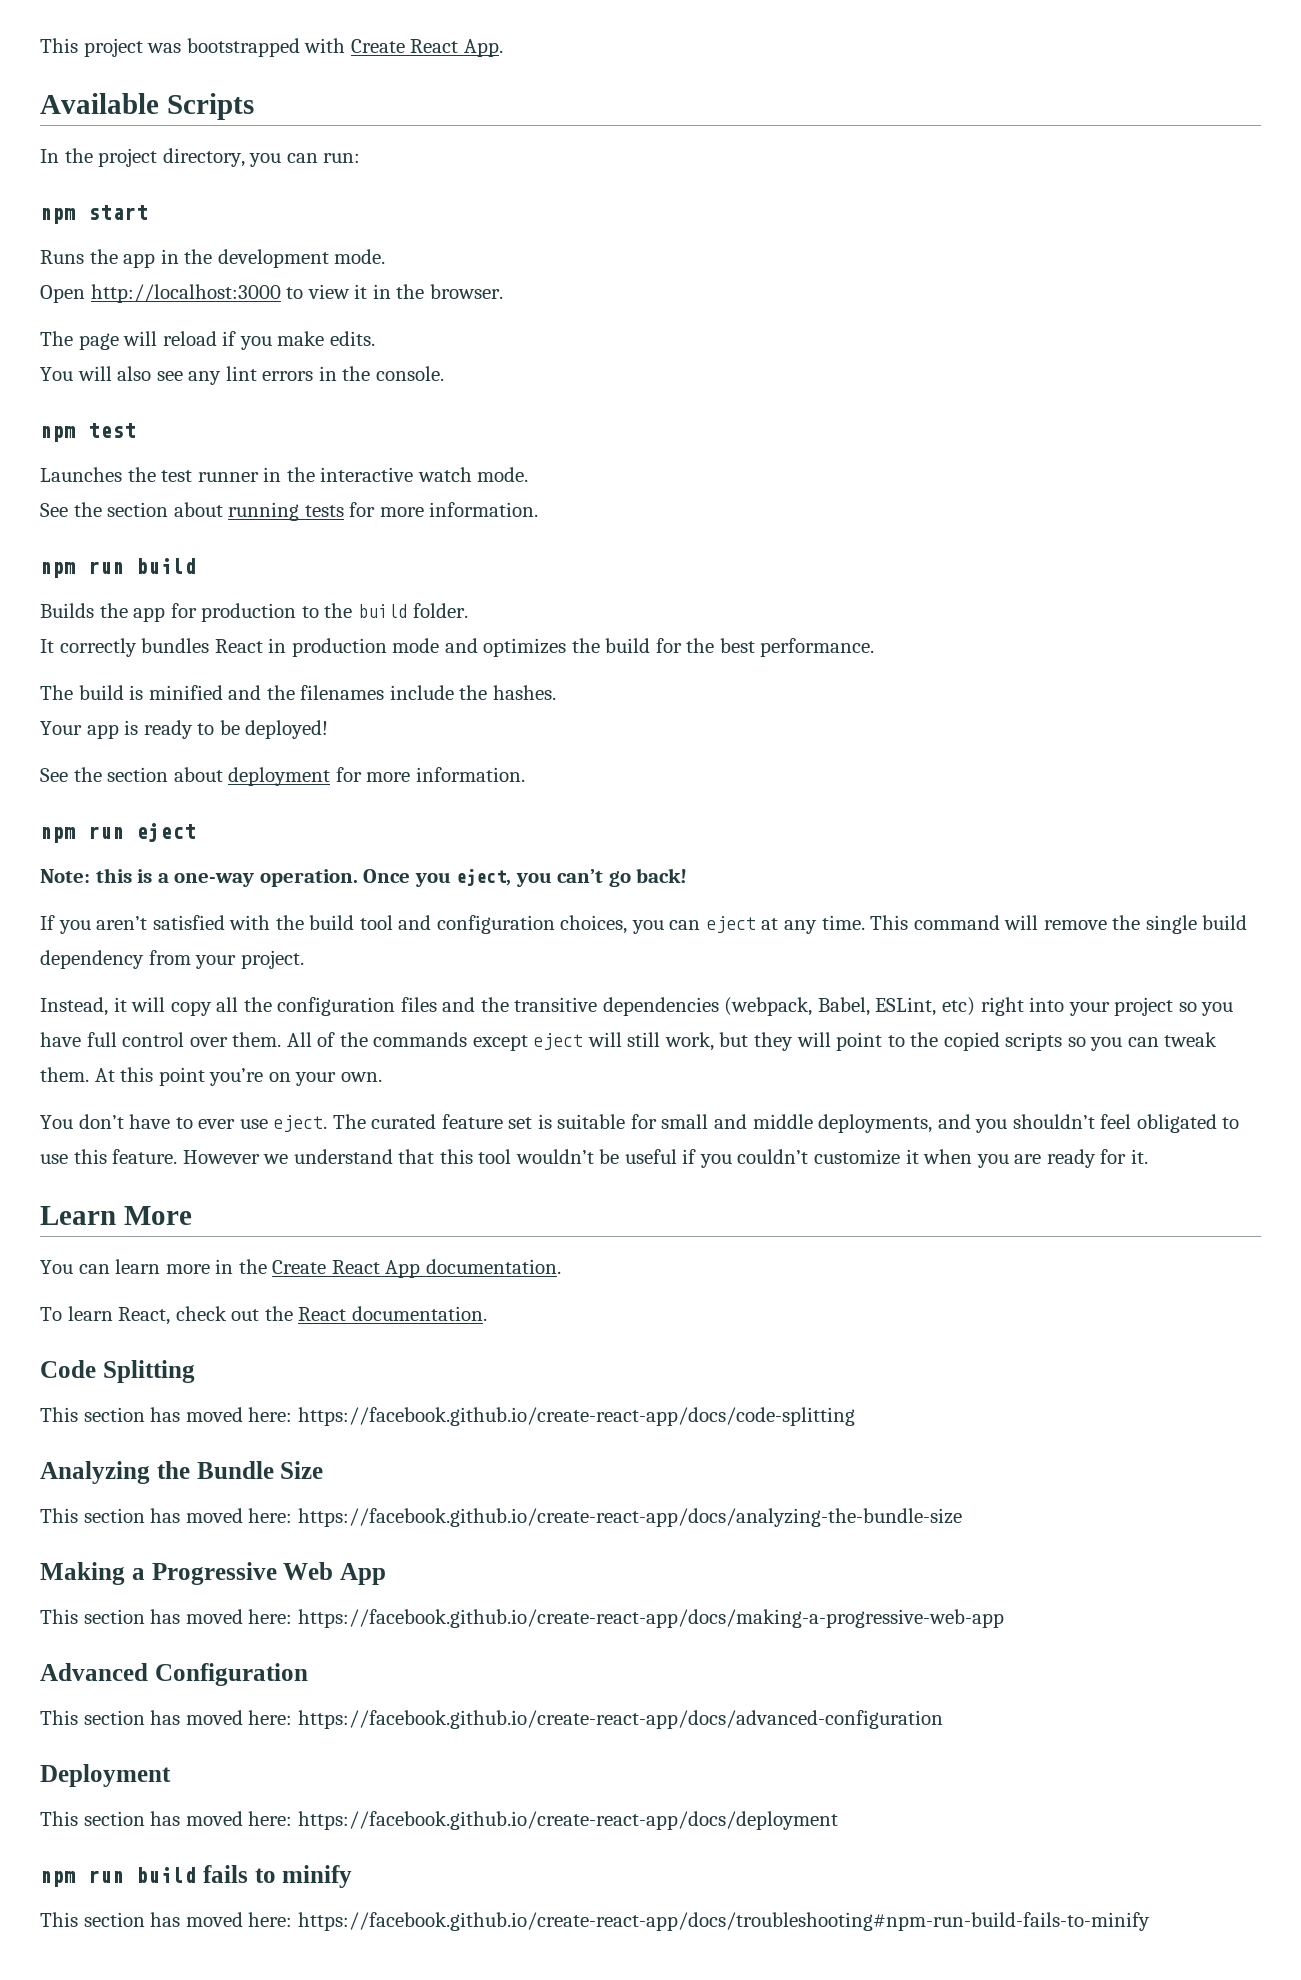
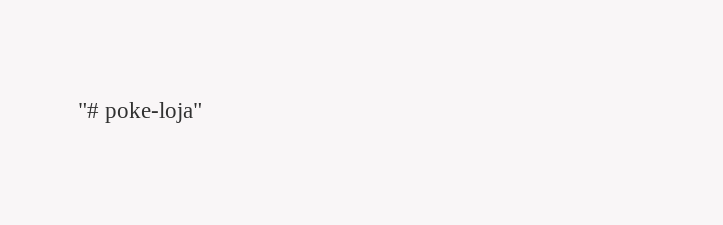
- This project was bootstrapped with Create React App.
- Available Scripts
- In the project directory, you can run:
- npm start
- Runs the app in the development mode.
- Open http://localhost:3000 to view it in the browser.
- The page will reload if you make edits.
- You will also see any lint errors in the console.
- npm test
- Launches the test runner in the interactive watch mode.
- See the section about running tests for more information.
- npm run build
- Builds the app for production to the build folder.
- It correctly bundles React in production mode and optimizes the build for the best performance.
- The build is minified and the filenames include the hashes.
- Your app is ready to be deployed!
- See the section about deployment for more information.
- npm run eject
- Note: this is a one-way operation. Once you eject, you can’t go back!
- If you aren’t satisfied with the build tool and configuration choices, you can eject at any time. This command will remove the single build dependency from your project.
- Instead, it will copy all the configuration files and the transitive dependencies (webpack, Babel, ESLint, etc) right into your project so you have full control over them. All of the commands except eject will still work, but they will point to the copied scripts so you can tweak them. At this point you’re on your own.
- You don’t have to ever use eject. The curated feature set is suitable for small and middle deployments, and you shouldn’t feel obligated to use this feature. However we understand that this tool wouldn’t be useful if you couldn’t customize it when you are ready for it.
- Learn More
- You can learn more in the Create React App documentation.
- To learn React, check out the React documentation.
- Code Splitting
- This section has moved here: https://facebook.github.io/create-react-app/docs/code-splitting
- Analyzing the Bundle Size
- This section has moved here: https://facebook.github.io/create-react-app/docs/analyzing-the-bundle-size
- Making a Progressive Web App
- This section has moved here: https://facebook.github.io/create-react-app/docs/making-a-progressive-web-app
- Advanced Configuration
- This section has moved here: https://facebook.github.io/create-react-app/docs/advanced-configuration
- Deployment
- This section has moved here: https://facebook.github.io/create-react-app/docs/deployment
- npm run build fails to minify
- This section has moved here: https://facebook.github.io/create-react-app/docs/troubleshooting#npm-run-build-fails-to-minify
+ "# poke-loja"

